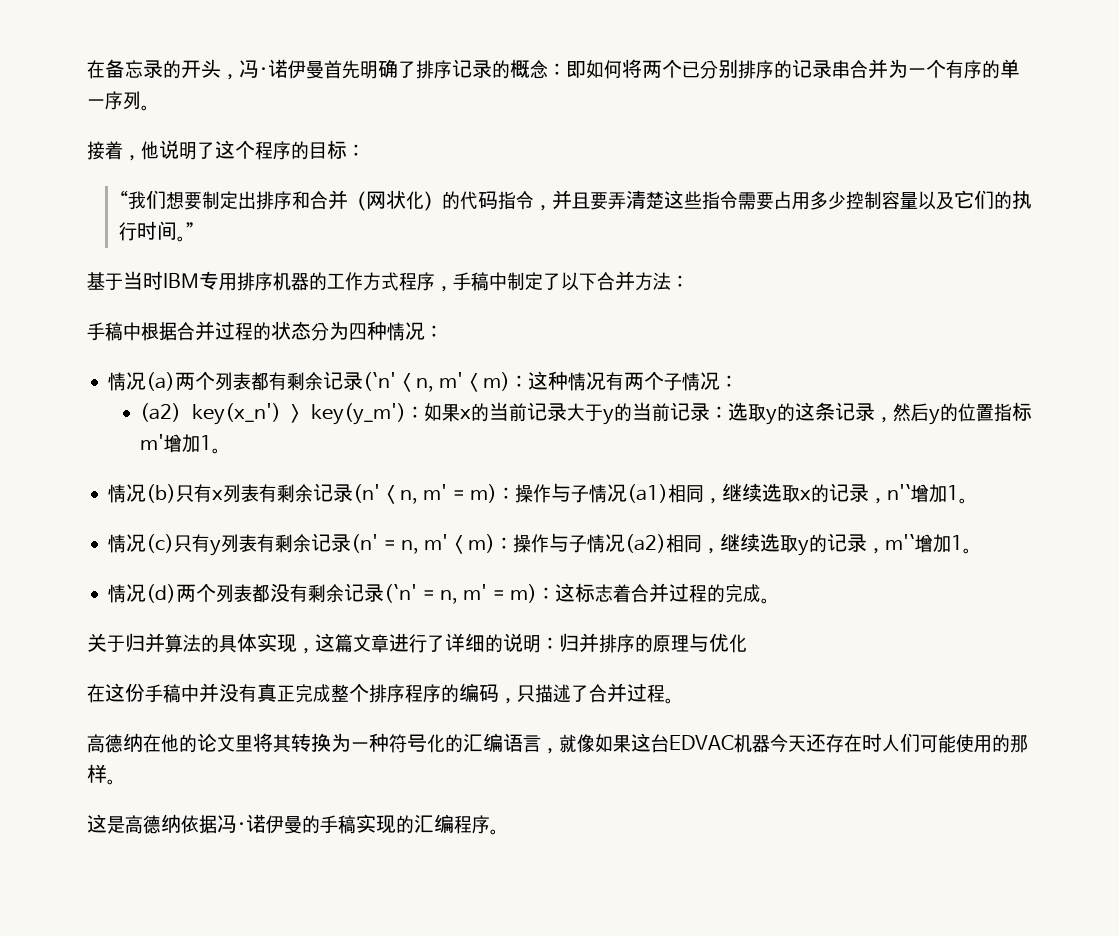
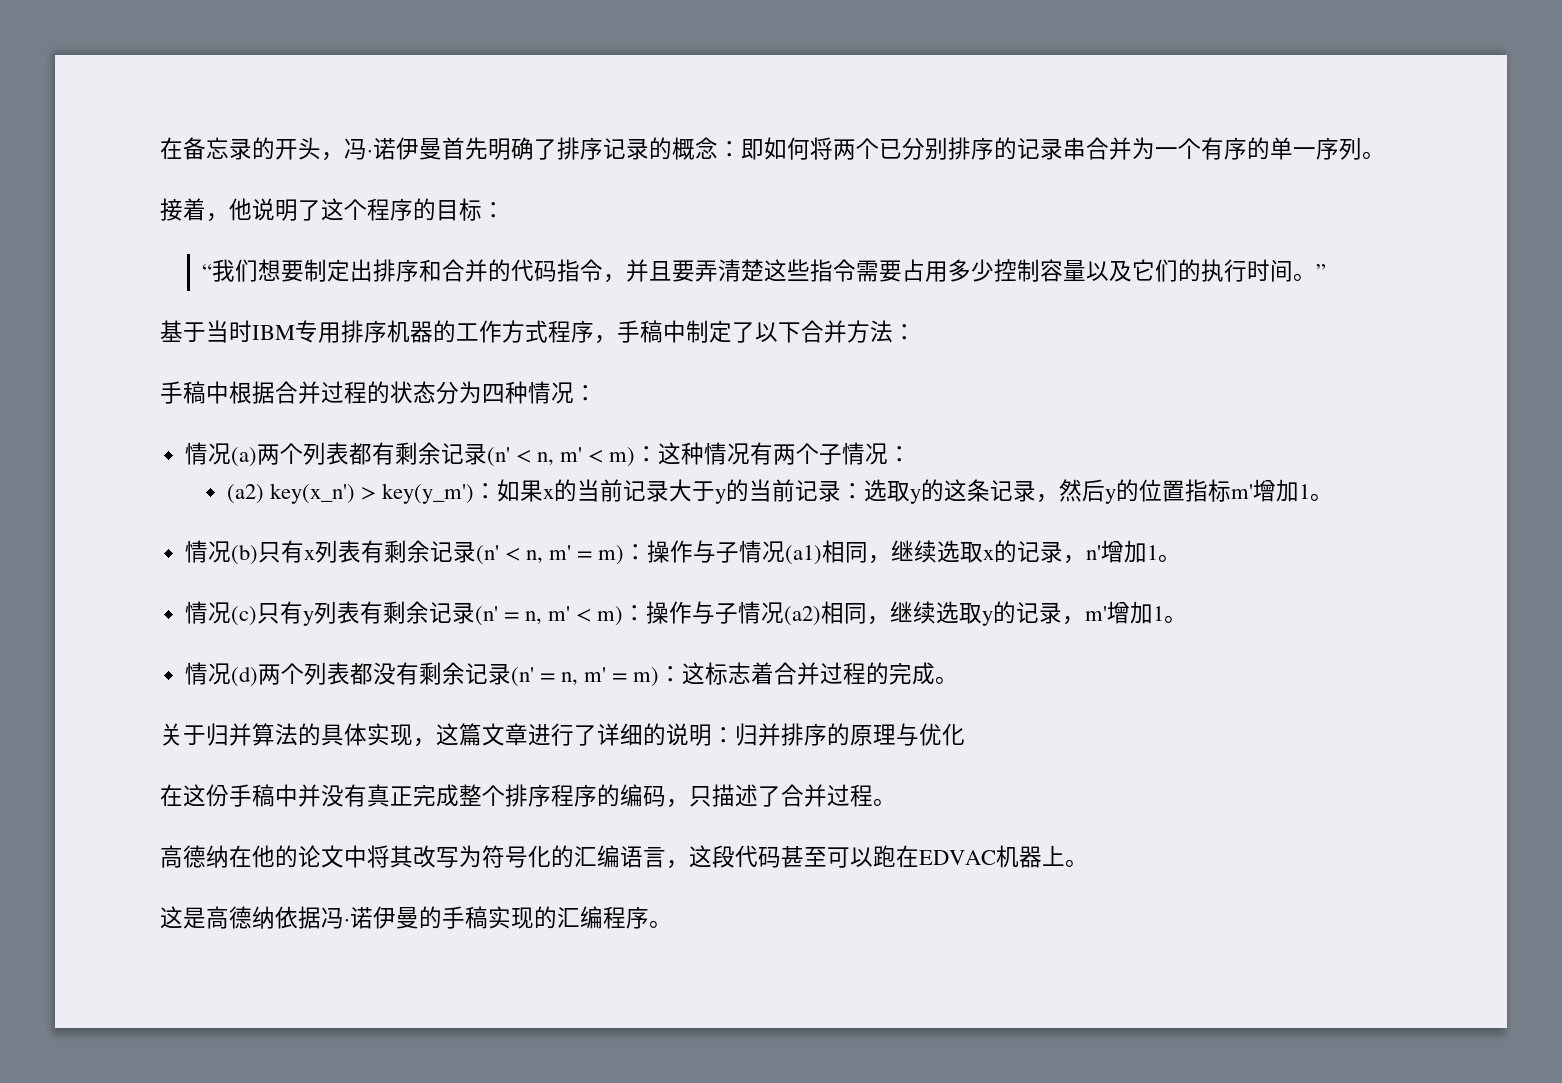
- “我们想要制定出排序和合并（网状化）的代码指令，并且要弄清楚这些指令需要占用多少控制容量以及它们的执行时间。”
+ “我们想要制定出排序和合并的代码指令，并且要弄清楚这些指令需要占用多少控制容量以及它们的执行时间。”
- 情况(a)两个列表都有剩余记录(`n' < n, m' < m)：这种情况有两个子情况：
+ 情况(a)两个列表都有剩余记录(n' < n, m' < m)：这种情况有两个子情况：
- 情况(b)只有x列表有剩余记录(n' < n, m' = m)：操作与子情况(a1)相同，继续选取x的记录，n'`增加1。
+ 情况(b)只有x列表有剩余记录(n' < n, m' = m)：操作与子情况(a1)相同，继续选取x的记录，n'增加1。
- 情况(c)只有y列表有剩余记录(n' = n, m' < m)：操作与子情况(a2)相同，继续选取y的记录，m'`增加1。
+ 情况(c)只有y列表有剩余记录(n' = n, m' < m)：操作与子情况(a2)相同，继续选取y的记录，m'增加1。
- 情况(d)两个列表都没有剩余记录(`n' = n, m' = m)：这标志着合并过程的完成。
+ 情况(d)两个列表都没有剩余记录(n' = n, m' = m)：这标志着合并过程的完成。
- 高德纳在他的论文里将其转换为一种符号化的汇编语言，就像如果这台EDVAC机器今天还存在时人们可能使用的那样。
+ 高德纳在他的论文中将其改写为符号化的汇编语言，这段代码甚至可以跑在EDVAC机器上。

